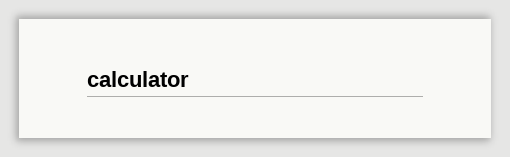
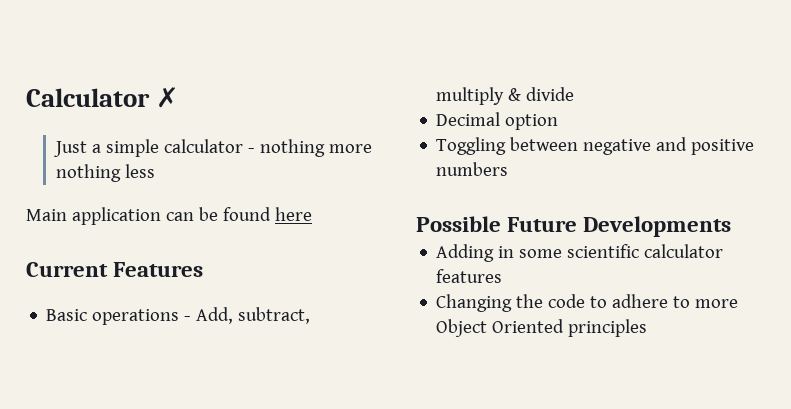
- calculator
+ Calculator ✗
+ Just a simple calculator - nothing more nothing less
+ Main application can be found here
+ Current Features
+ Basic operations - Add, subtract, multiply & divide
+ Decimal option
+ Toggling between negative and positive numbers
+ Possible Future Developments
+ Adding in some scientific calculator features
+ Changing the code to adhere to more Object Oriented principles

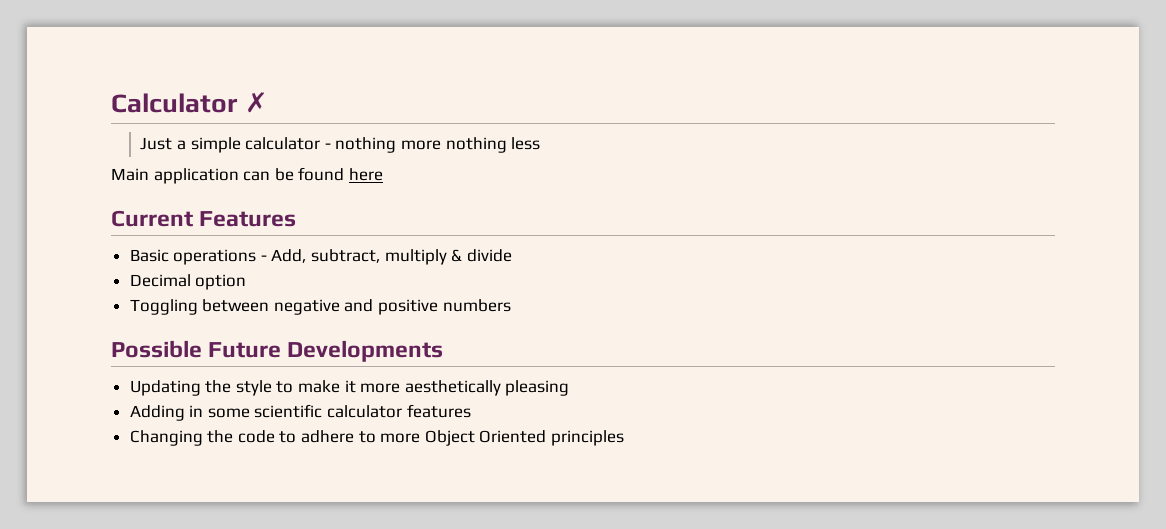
+ Updating the style to make it more aesthetically pleasing

